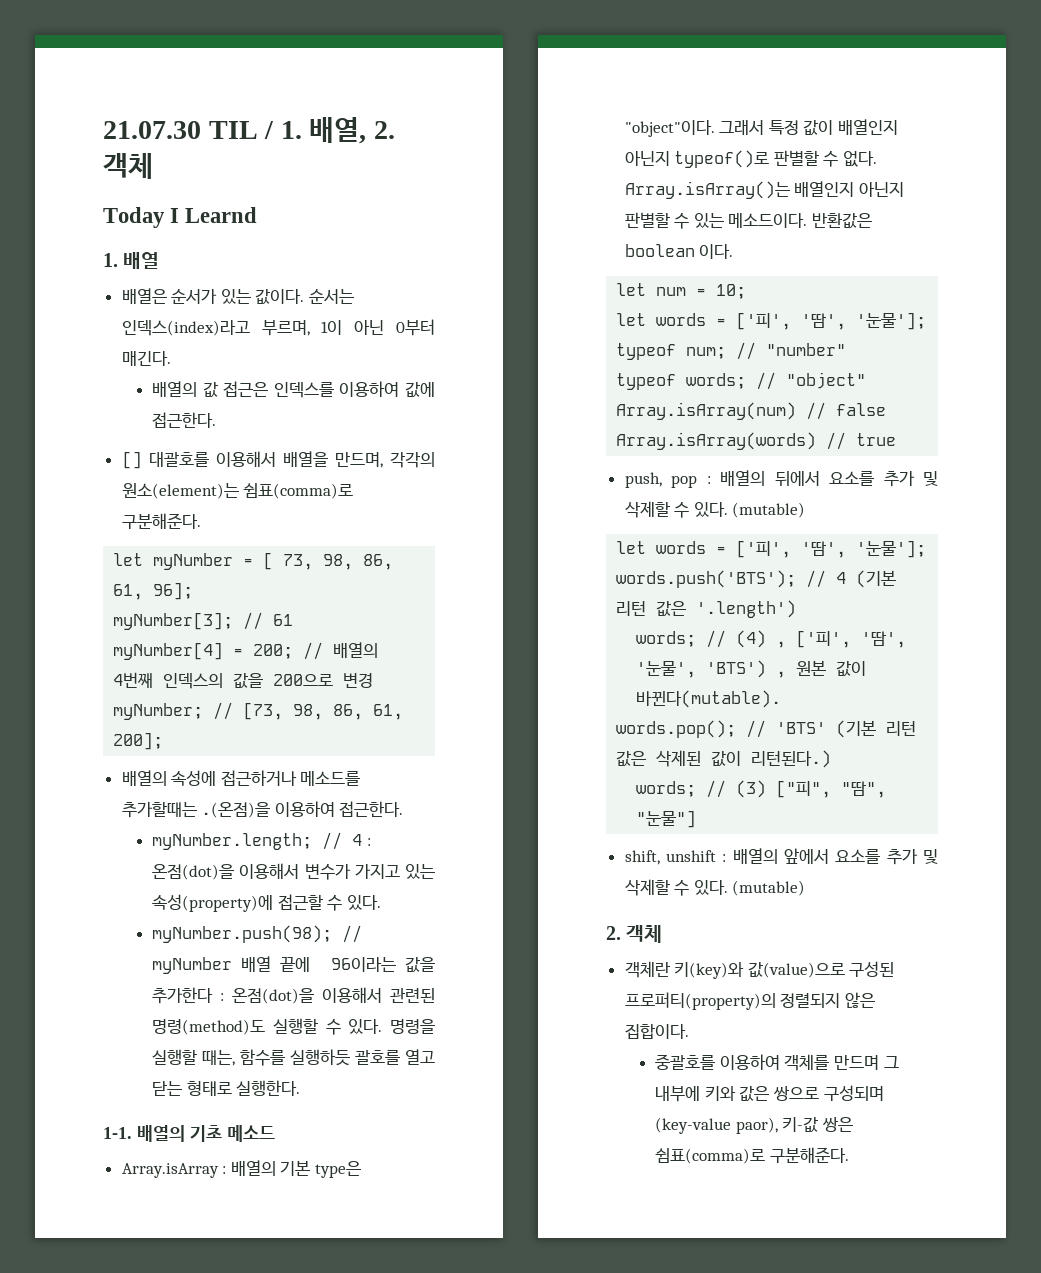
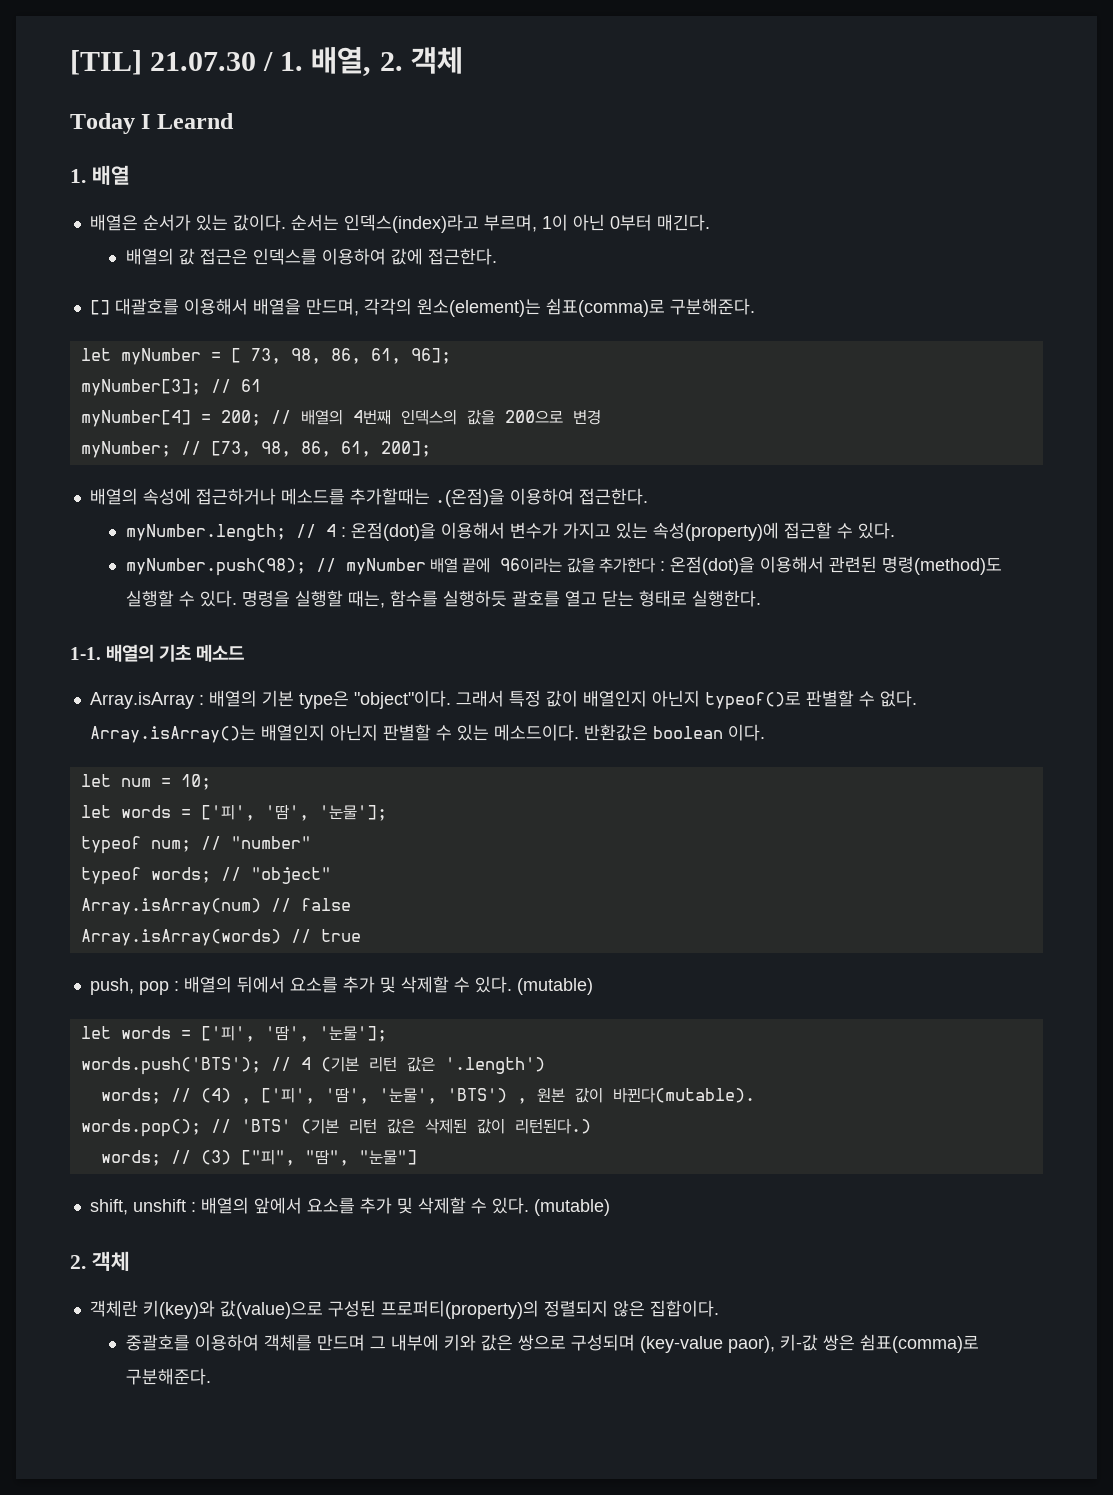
- 21.07.30 TIL / 1. 배열, 2. 객체
+ [TIL] 21.07.30 / 1. 배열, 2. 객체

